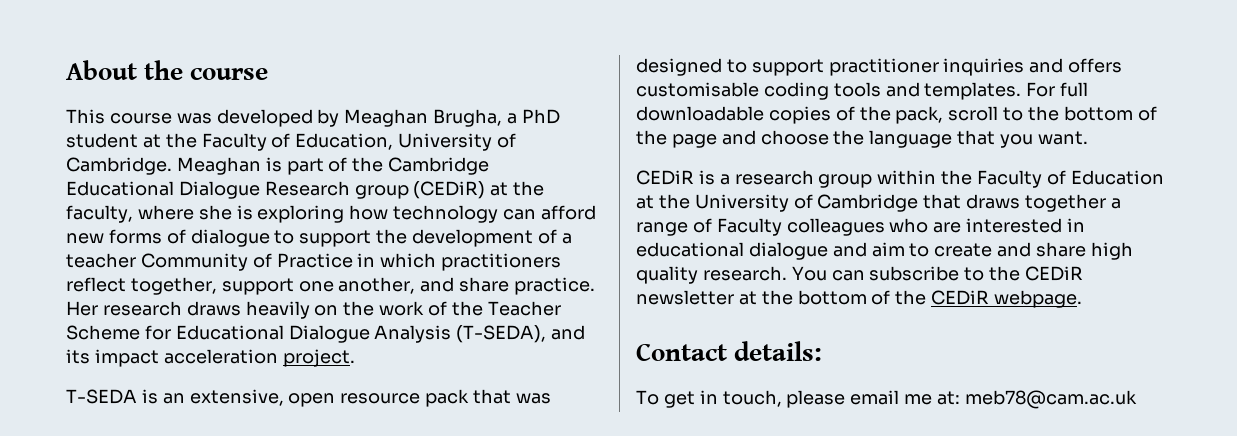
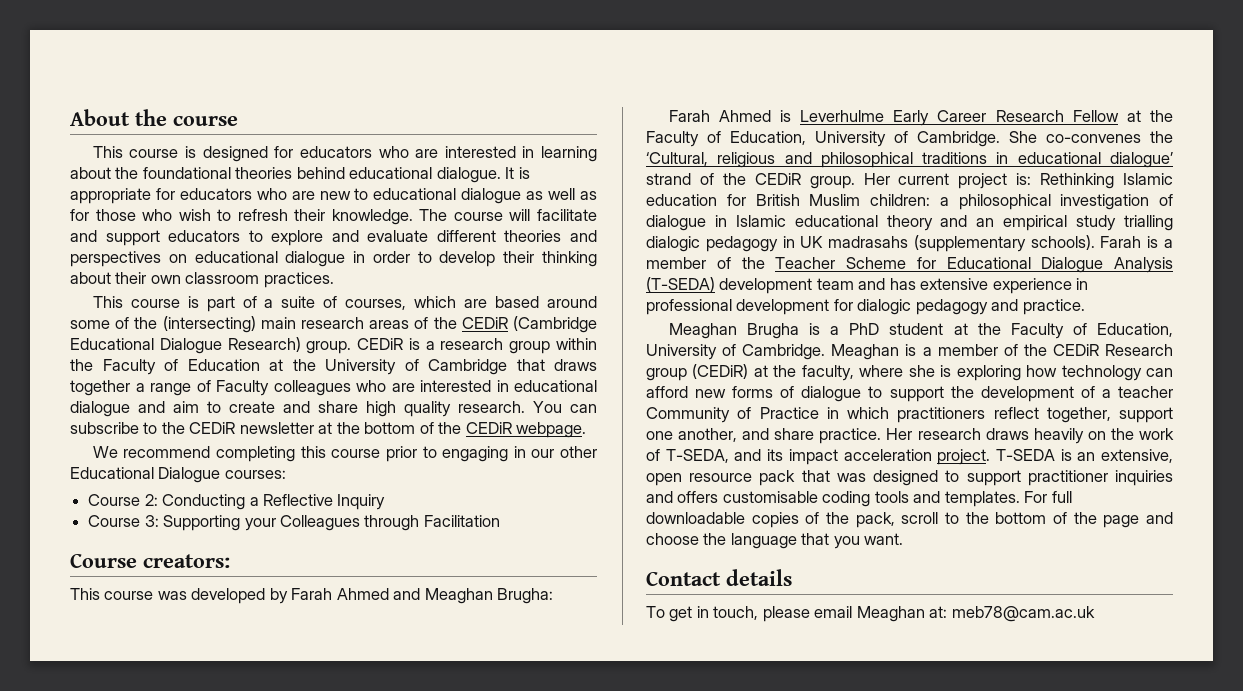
- This course was developed by Meaghan Brugha, a PhD student at the Faculty of Education, University of Cambridge. Meaghan is part of the Cambridge Educational Dialogue Research group (CEDiR) at the faculty, where she is exploring how technology can afford new forms of dialogue to support the development of a teacher Community of Practice in which practitioners reflect together, support one another, and share practice. Her research draws heavily on the work of the Teacher Scheme for Educational Dialogue Analysis (T-SEDA), and its impact acceleration project.
- T-SEDA is an extensive, open resource pack that was designed to support practitioner inquiries and offers customisable coding tools and templates. For full downloadable copies of the pack, scroll to the bottom of the page and choose the language that you want.
- CEDiR is a research group within the Faculty of Education at the University of Cambridge that draws together a range of Faculty colleagues who are interested in educational dialogue and aim to create and share high quality research.
+ This course is designed for educators who are interested in learning about the foundational theories behind educational dialogue. It is appropriate for educators who are new to educational dialogue as well as for those who wish to refresh their knowledge. The course will facilitate and support educators to explore and evaluate different theories and perspectives on educational dialogue in order to develop their thinking about their own classroom practices.
+ This course is part of a suite of courses, which are based around some of the (intersecting) main research areas of the CEDiR (Cambridge Educational Dialogue Research) group. CEDiR is a research group within the Faculty of Education at the University of Cambridge that draws together a range of Faculty colleagues who are interested in educational dialogue and aim to create and share high quality research.
+ We recommend completing this course prior to engaging in our other Educational Dialogue courses:
+ Course 2: Conducting a Reflective Inquiry
+ Course 3: Supporting your Colleagues through Facilitation
+ Course creators:
+ This course was developed by Farah Ahmed and Meaghan Brugha:
+ Farah Ahmed is Leverhulme Early Career Research Fellow at the Faculty of Education, University of Cambridge. She co-convenes the ‘Cultural, religious and philosophical traditions in educational dialogue’ strand of the CEDiR group. Her current project is: Rethinking Islamic education for British Muslim children: a philosophical investigation of dialogue in Islamic educational theory and an empirical study trialling dialogic pedagogy in UK madrasahs (supplementary schools). Farah is a member of the Teacher Scheme for Educational Dialogue Analysis (T-SEDA) development team and has extensive experience in professional development for dialogic pedagogy and practice.
+ Meaghan Brugha is a PhD student at the Faculty of Education, University of Cambridge. Meaghan is a member of the CEDiR Research group (CEDiR) at the faculty, where she is exploring how technology can afford new forms of dialogue to support the development of a teacher Community of Practice in which practitioners reflect together, support one another, and share practice. Her research draws heavily on the work of T-SEDA, and its impact acceleration project. T-SEDA is an extensive, open resource pack that was designed to support practitioner inquiries and offers customisable coding tools and templates. For full downloadable copies of the pack, scroll to the bottom of the page and choose the language that you want.
- Contact details:
+ Contact details
- To get in touch, please email me at: meb78@cam.ac.uk
+ To get in touch, please email Meaghan at: meb78@cam.ac.uk

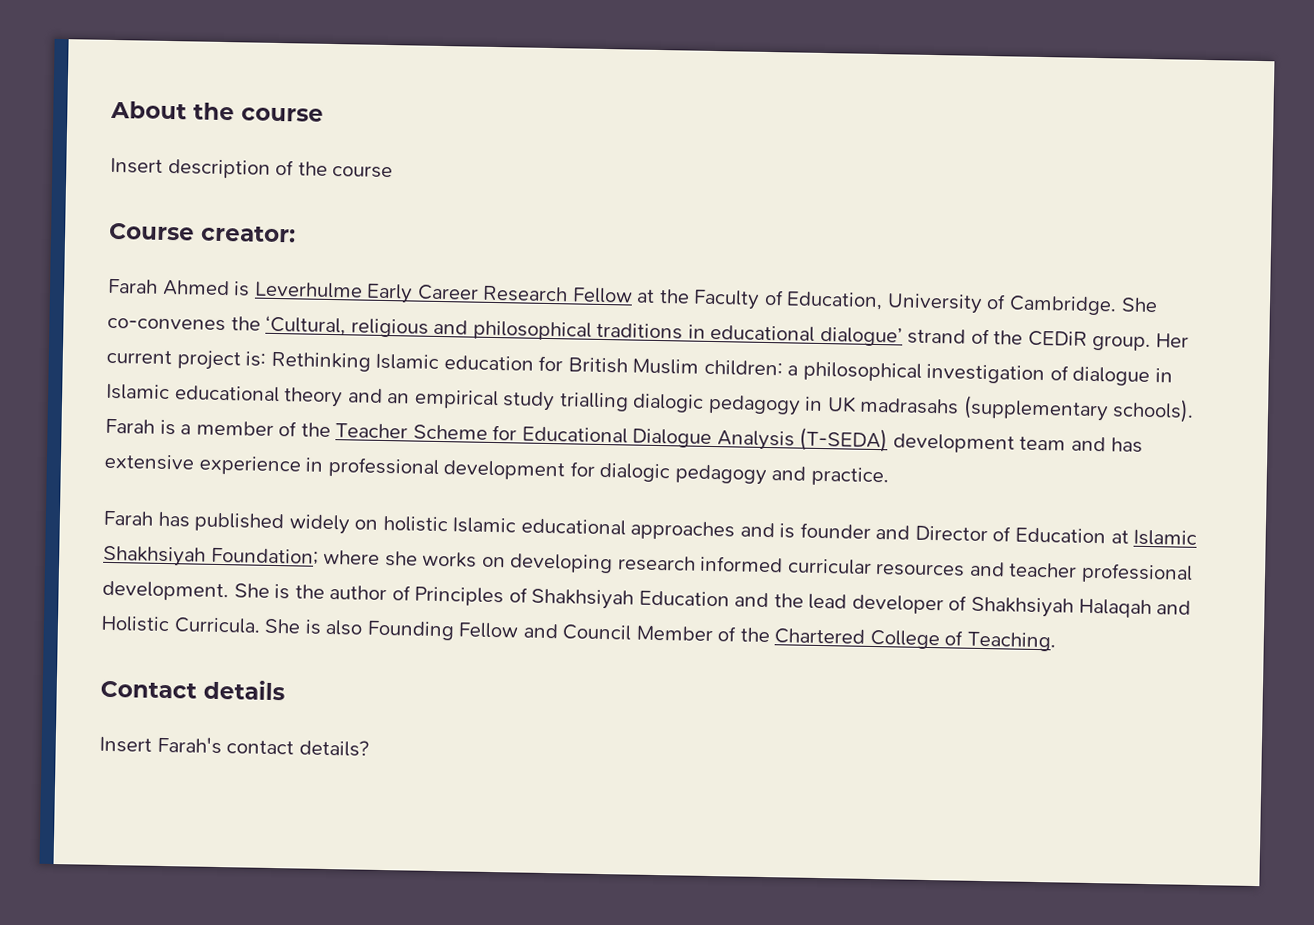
- This course is designed for educators who are interested in learning about the foundational theories behind educational dialogue. It is appropriate for educators who are new to educational dialogue as well as for those who wish to refresh their knowledge. The course will facilitate and support educators to explore and evaluate different theories and perspectives on educational dialogue in order to develop their thinking about their own classroom practices.
- This course is part of a suite of courses, which are based around some of the (intersecting) main research areas of the CEDiR (Cambridge Educational Dialogue Research) group. CEDiR is a research group within the Faculty of Education at the University of Cambridge that draws together a range of Faculty colleagues who are interested in educational dialogue and aim to create and share high quality research. You can subscribe to the CEDiR newsletter at the bottom of the CEDiR webpage.
- We recommend completing this course prior to engaging in our other Educational Dialogue courses:
- Course 2: Conducting a Reflective Inquiry
- Course 3: Supporting your Colleagues through Facilitation
- Course creators:
- This course was developed by Farah Ahmed and Meaghan Brugha:
+ Insert description of the course
+ Course creator:
- Meaghan Brugha is a PhD student at the Faculty of Education, University of Cambridge. Meaghan is a member of the CEDiR Research group (CEDiR) at the faculty, where she is exploring how technology can afford new forms of dialogue to support the development of a teacher Community of Practice in which practitioners reflect together, support one another, and share practice. Her research draws heavily on the work of T-SEDA, and its impact acceleration project. T-SEDA is an extensive, open resource pack that was designed to support practitioner inquiries and offers customisable coding tools and templates. For full downloadable copies of the pack, scroll to the bottom of the page and choose the language that you want.
+ Farah has published widely on holistic Islamic educational approaches and is founder and Director of Education at Islamic Shakhsiyah Foundation; where she works on developing research informed curricular resources and teacher professional development. She is the author of Principles of Shakhsiyah Education and the lead developer of Shakhsiyah Halaqah and Holistic Curricula. She is also Founding Fellow and Council Member of the Chartered College of Teaching.
  Contact details
- To get in touch, please email Meaghan at: meb78@cam.ac.uk
+ Insert Farah's contact details?

